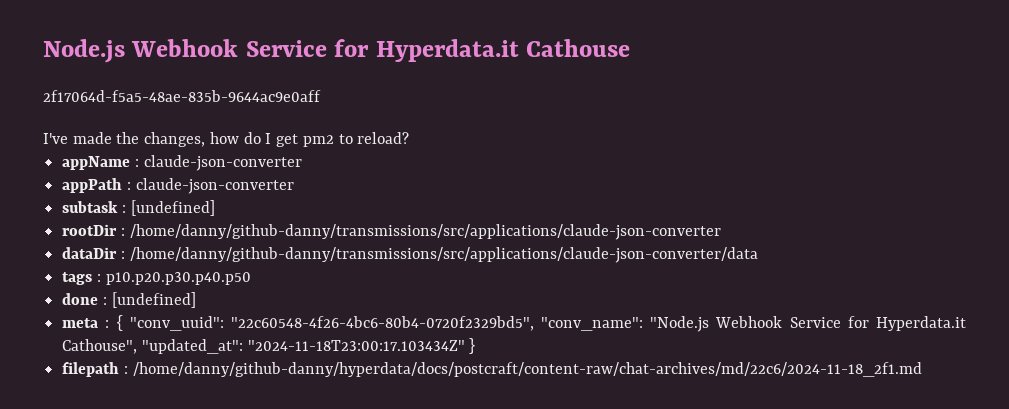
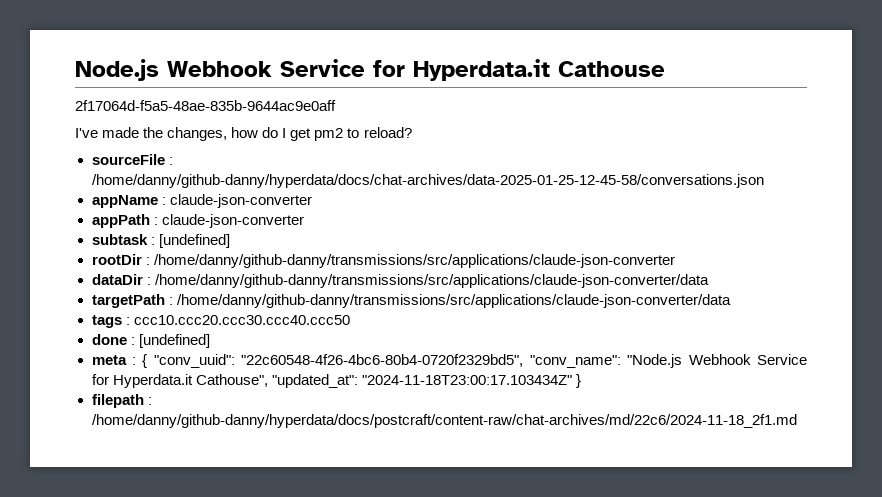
+ sourceFile : /home/danny/github-danny/hyperdata/docs/chat-archives/data-2025-01-25-12-45-58/conversations.json
+ targetPath : /home/danny/github-danny/transmissions/src/applications/claude-json-converter/data
- tags : p10.p20.p30.p40.p50
+ tags : ccc10.ccc20.ccc30.ccc40.ccc50

